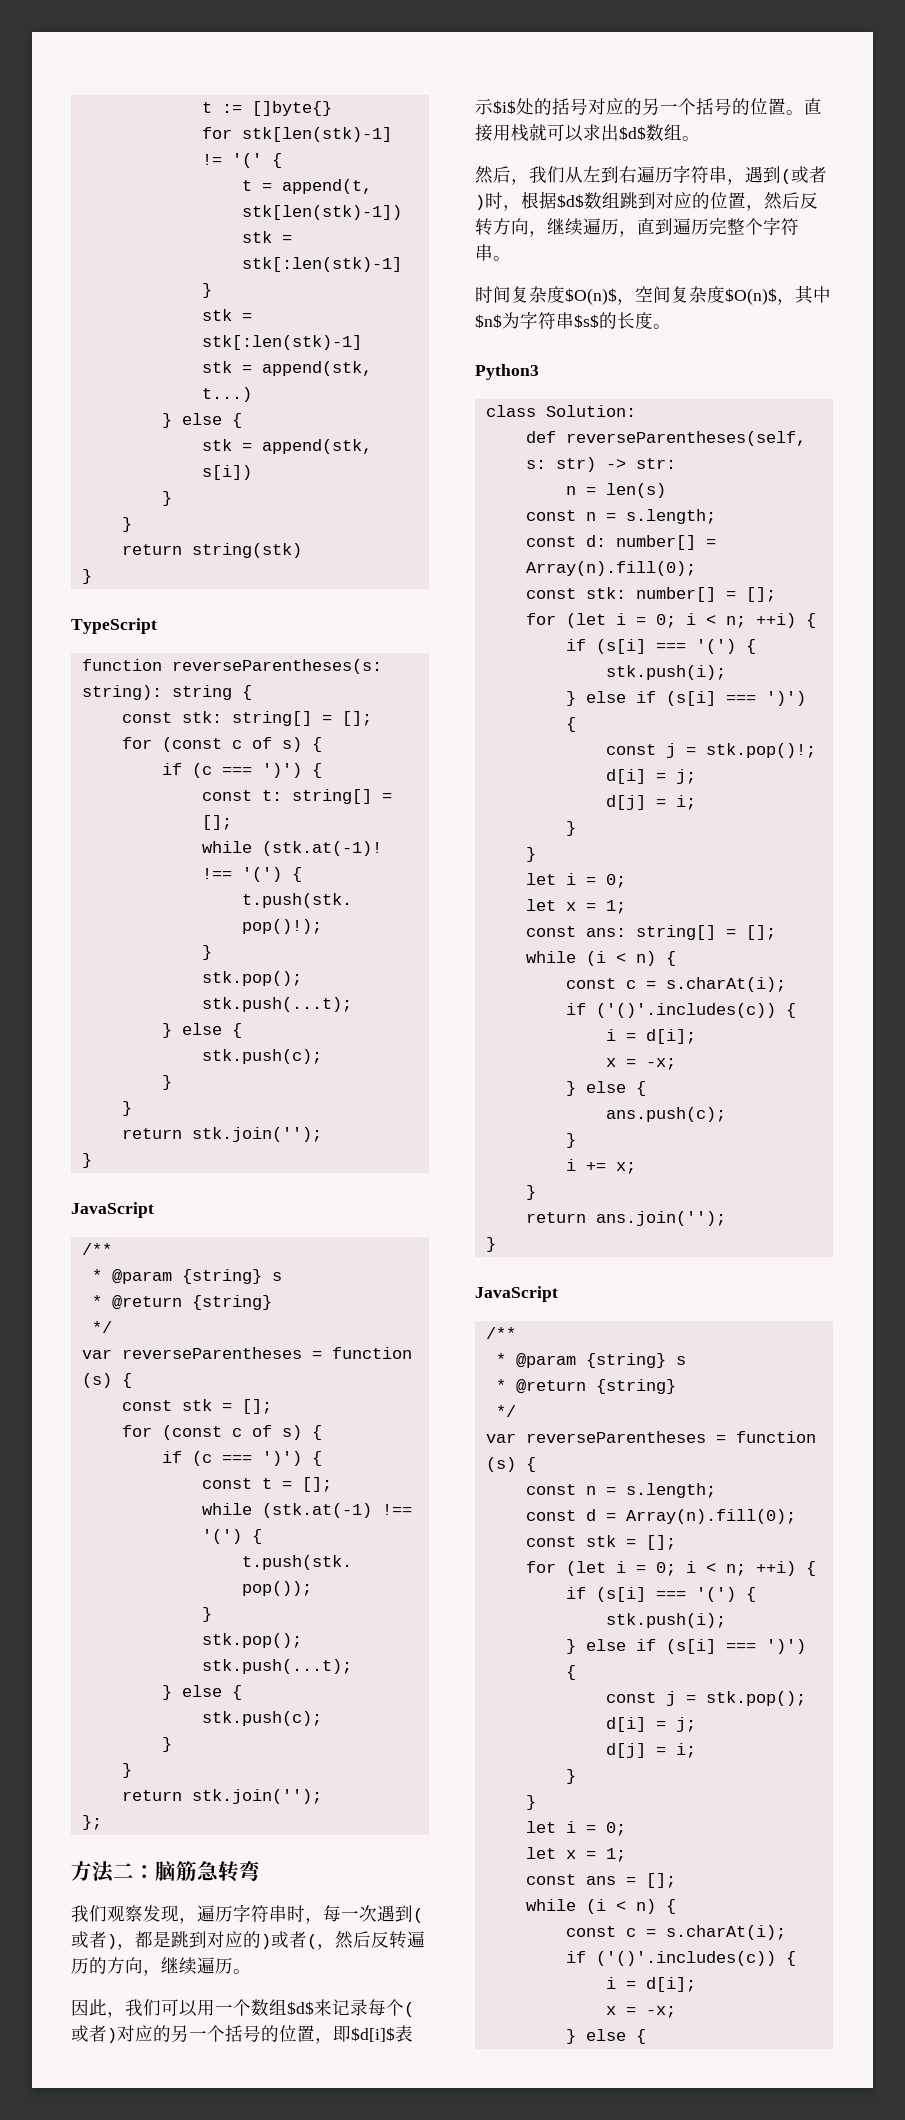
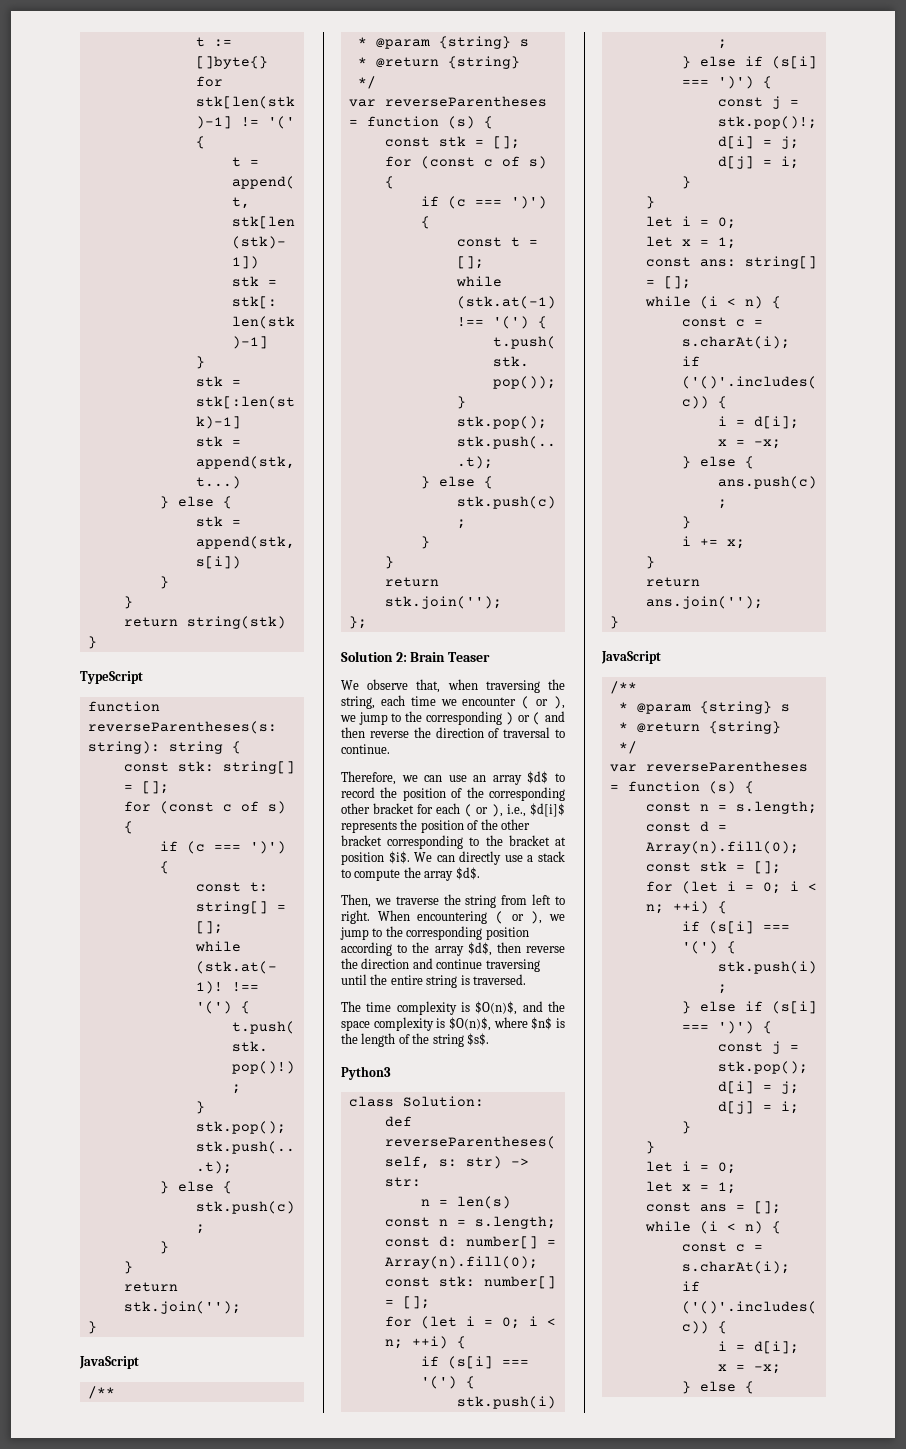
- 方法二：脑筋急转弯
- 我们观察发现，遍历字符串时，每一次遇到(或者)，都是跳到对应的)或者(，然后反转遍历的方向，继续遍历。
- 因此，我们可以用一个数组$d$来记录每个(或者)对应的另一个括号的位置，即$d[i]$表示$i$处的括号对应的另一个括号的位置。直接用栈就可以求出$d$数组。
- 然后，我们从左到右遍历字符串，遇到(或者)时，根据$d$数组跳到对应的位置，然后反转方向，继续遍历，直到遍历完整个字符串。
- 时间复杂度$O(n)$，空间复杂度$O(n)$，其中$n$为字符串$s$的长度。
+ Solution 2: Brain Teaser
+ We observe that, when traversing the string, each time we encounter ( or ), we jump to the corresponding ) or ( and then reverse the direction of traversal to continue.
+ Therefore, we can use an array $d$ to record the position of the corresponding other bracket for each ( or ), i.e., $d[i]$ represents the position of the other bracket corresponding to the bracket at position $i$. We can directly use a stack to compute the array $d$.
+ Then, we traverse the string from left to right. When encountering ( or ), we jump to the corresponding position according to the array $d$, then reverse the direction and continue traversing until the entire string is traversed.
+ The time complexity is $O(n)$, and the space complexity is $O(n)$, where $n$ is the length of the string $s$.

